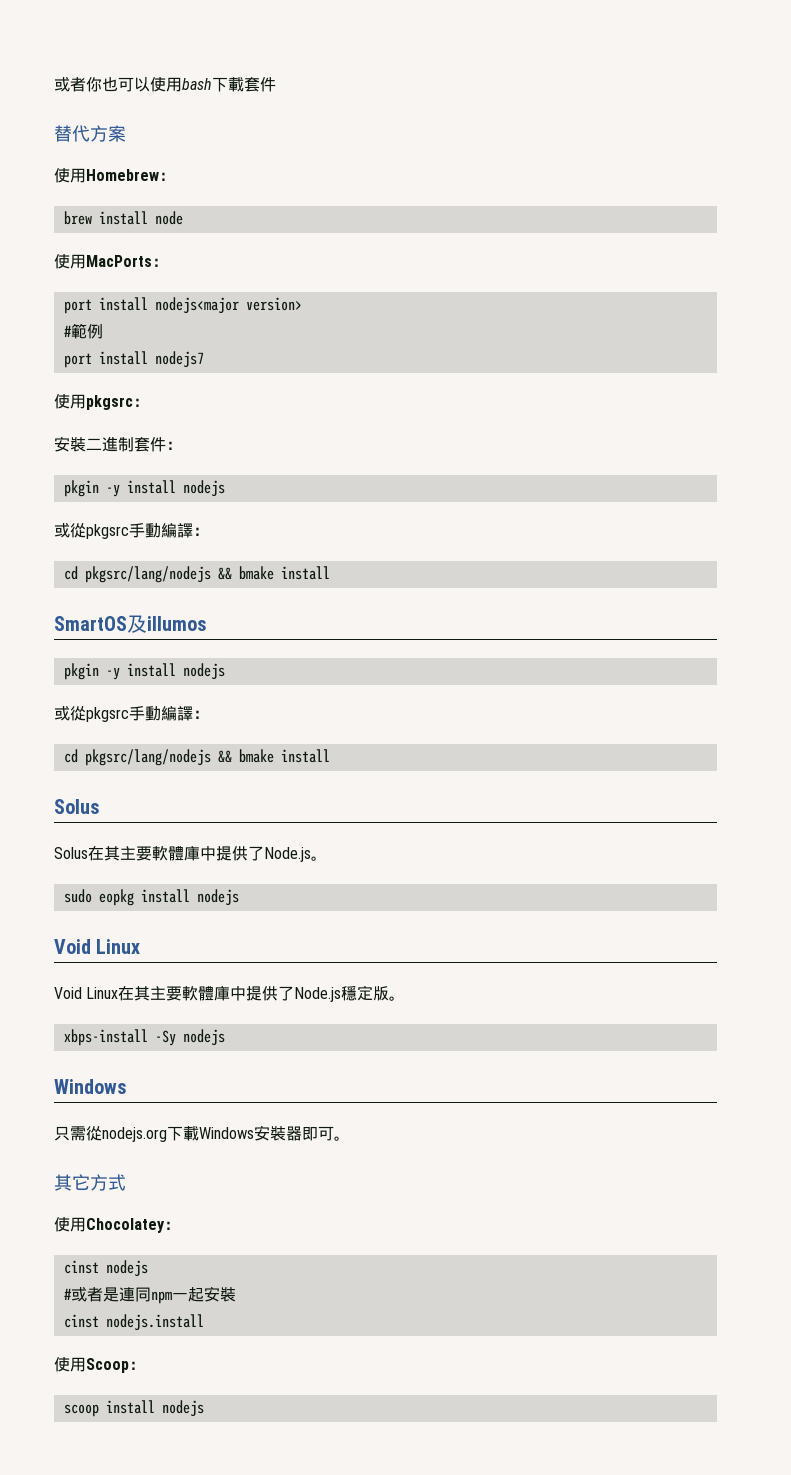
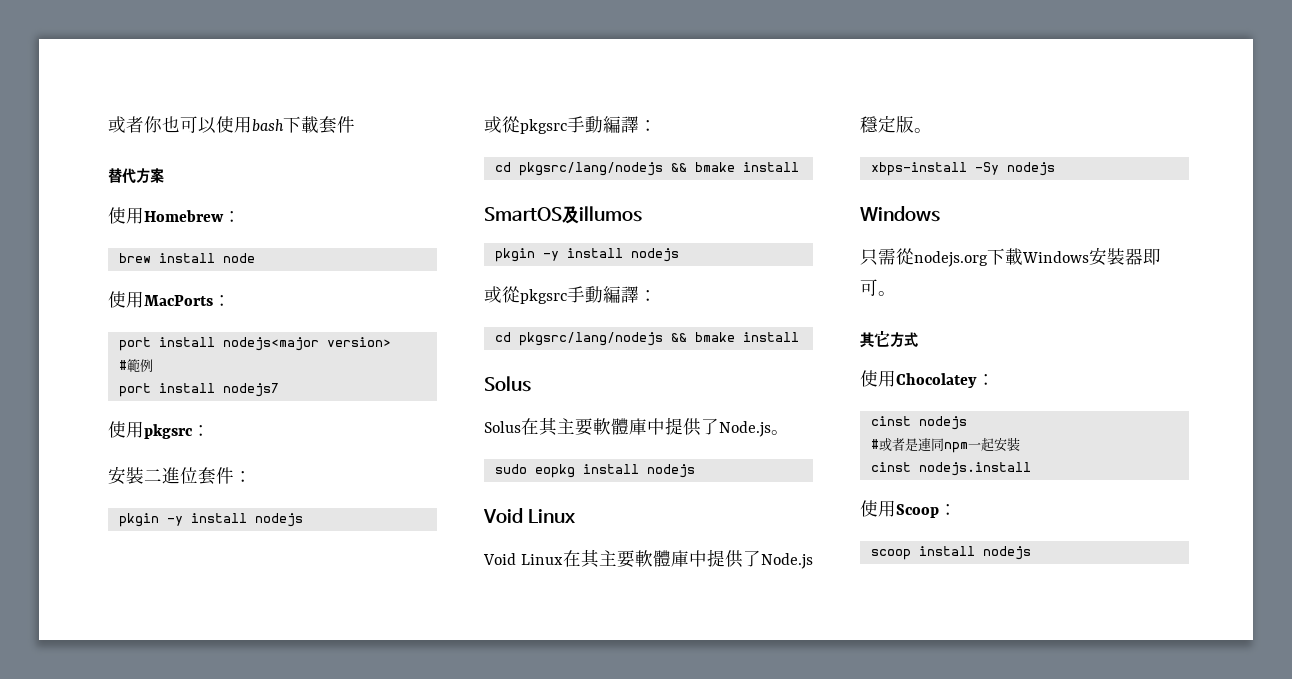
- 安裝二進制套件：
+ 安裝二進位套件：

